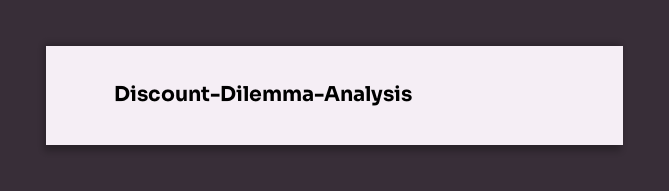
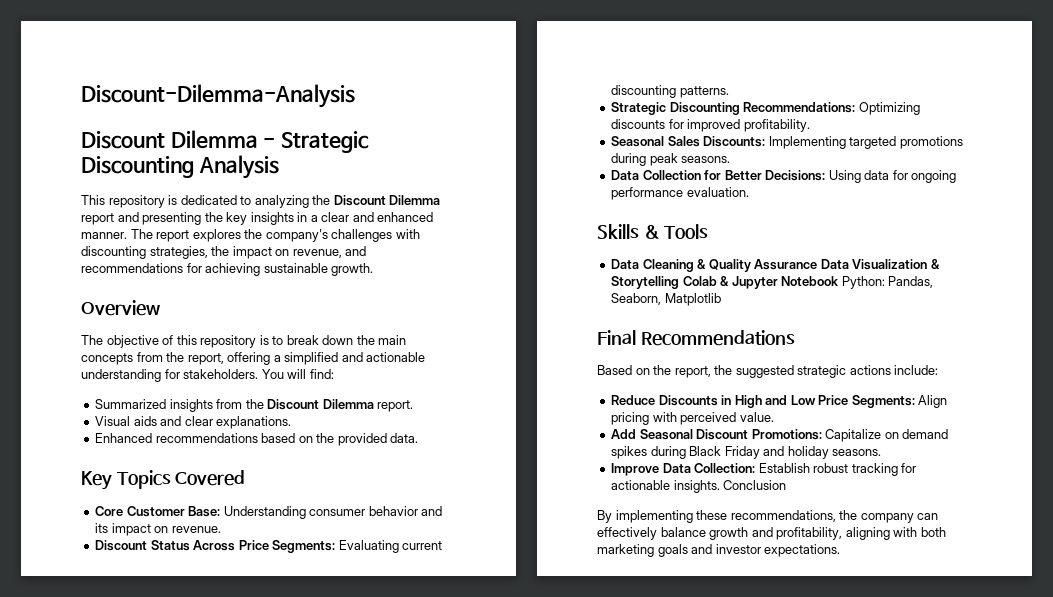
+ Discount Dilemma - Strategic Discounting Analysis
+ This repository is dedicated to analyzing the Discount Dilemma report and presenting the key insights in a clear and enhanced manner. The report explores the company's challenges with discounting strategies, the impact on revenue, and recommendations for achieving sustainable growth.
+ Overview
+ The objective of this repository is to break down the main concepts from the report, offering a simplified and actionable understanding for stakeholders. You will find:
+ Summarized insights from the Discount Dilemma report.
+ Visual aids and clear explanations.
+ Enhanced recommendations based on the provided data.
+ Key Topics Covered
+ Core Customer Base: Understanding consumer behavior and its impact on revenue.
+ Discount Status Across Price Segments: Evaluating current discounting patterns.
+ Strategic Discounting Recommendations: Optimizing discounts for improved profitability.
+ Seasonal Sales Discounts: Implementing targeted promotions during peak seasons.
+ Data Collection for Better Decisions: Using data for ongoing performance evaluation.
+ Skills & Tools
+ Data Cleaning & Quality Assurance Data Visualization & Storytelling Colab & Jupyter Notebook Python: Pandas, Seaborn, Matplotlib
+ Final Recommendations
+ Based on the report, the suggested strategic actions include:
+ Reduce Discounts in High and Low Price Segments: Align pricing with perceived value.
+ Add Seasonal Discount Promotions: Capitalize on demand spikes during Black Friday and holiday seasons.
+ Improve Data Collection: Establish robust tracking for actionable insights. Conclusion
+ By implementing these recommendations, the company can effectively balance growth and profitability, aligning with both marketing goals and investor expectations.

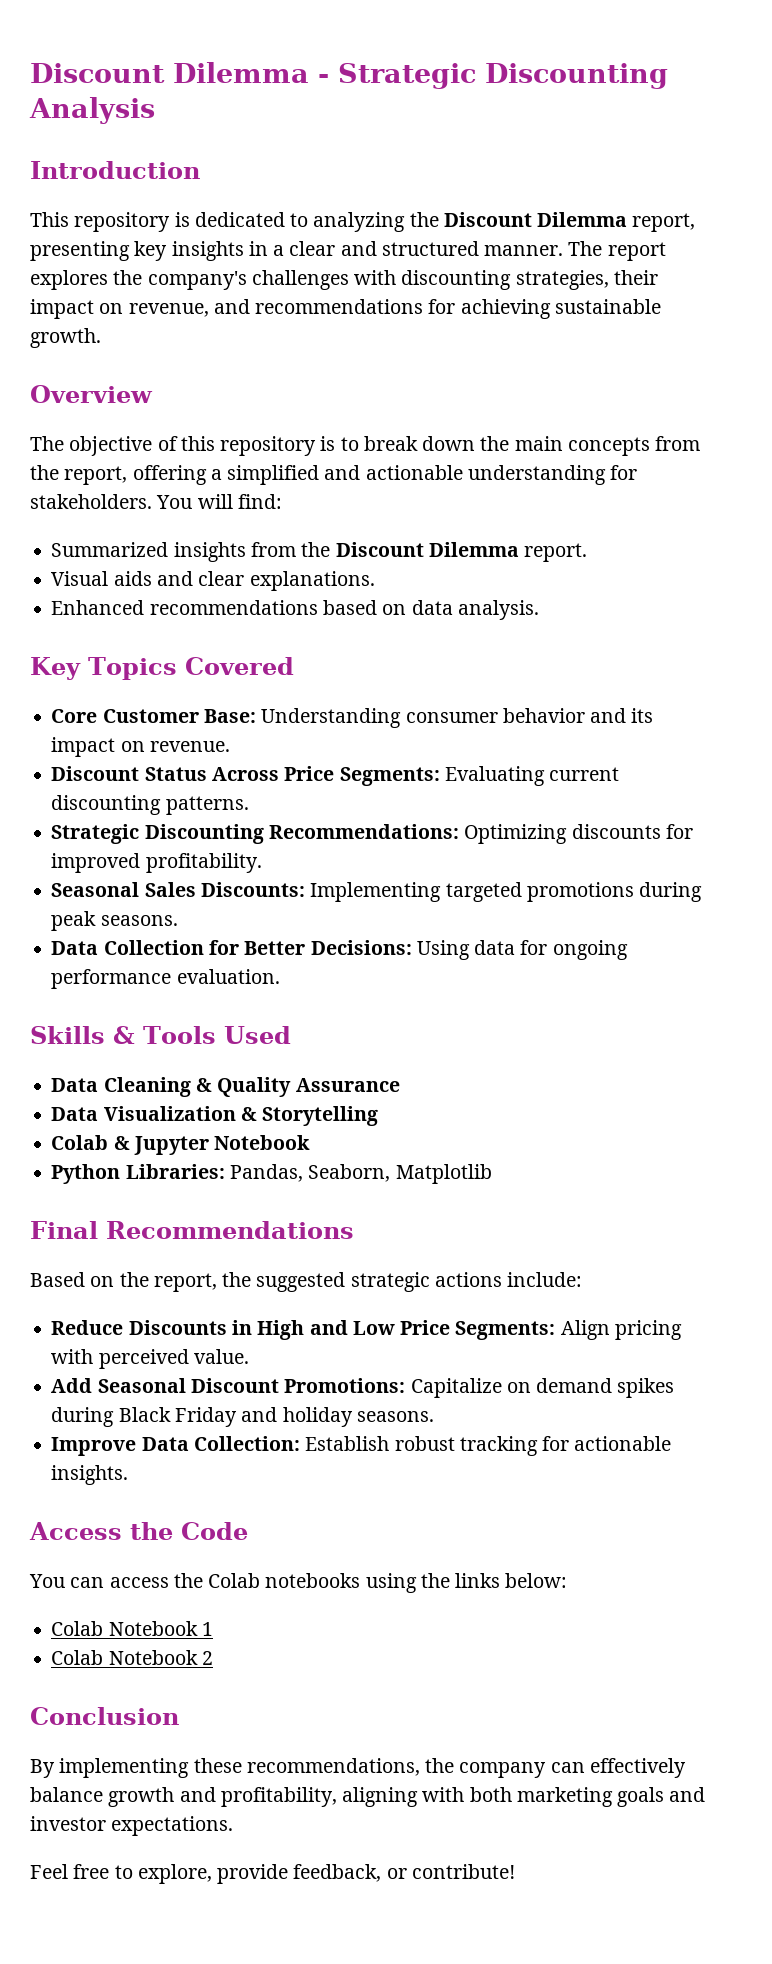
- Discount-Dilemma-Analysis
+ Introduction
- This repository is dedicated to analyzing the Discount Dilemma report and presenting the key insights in a clear and enhanced manner.
+ This repository is dedicated to analyzing the Discount Dilemma report, presenting key insights in a clear and structured manner.
- The report explores the company's challenges with discounting strategies, the impact on revenue, and recommendations for achieving sustainable growth.
+ The report explores the company's challenges with discounting strategies, their impact on revenue, and recommendations for achieving sustainable growth.
- Enhanced recommendations based on the provided data.
+ Enhanced recommendations based on data analysis.
- Skills & Tools
+ Skills & Tools Used
- Data Cleaning & Quality Assurance Data Visualization & Storytelling Colab & Jupyter Notebook Python: Pandas, Seaborn, Matplotlib
+ Data Cleaning & Quality Assurance
+ Data Visualization & Storytelling
+ Colab & Jupyter Notebook
+ Python Libraries: Pandas, Seaborn, Matplotlib
- Improve Data Collection: Establish robust tracking for actionable insights. Conclusion
+ Improve Data Collection: Establish robust tracking for actionable insights.
+ Access the Code
+ You can access the Colab notebooks using the links below:
+ Colab Notebook 1
+ Colab Notebook 2
+ Conclusion
+ Feel free to explore, provide feedback, or contribute!

